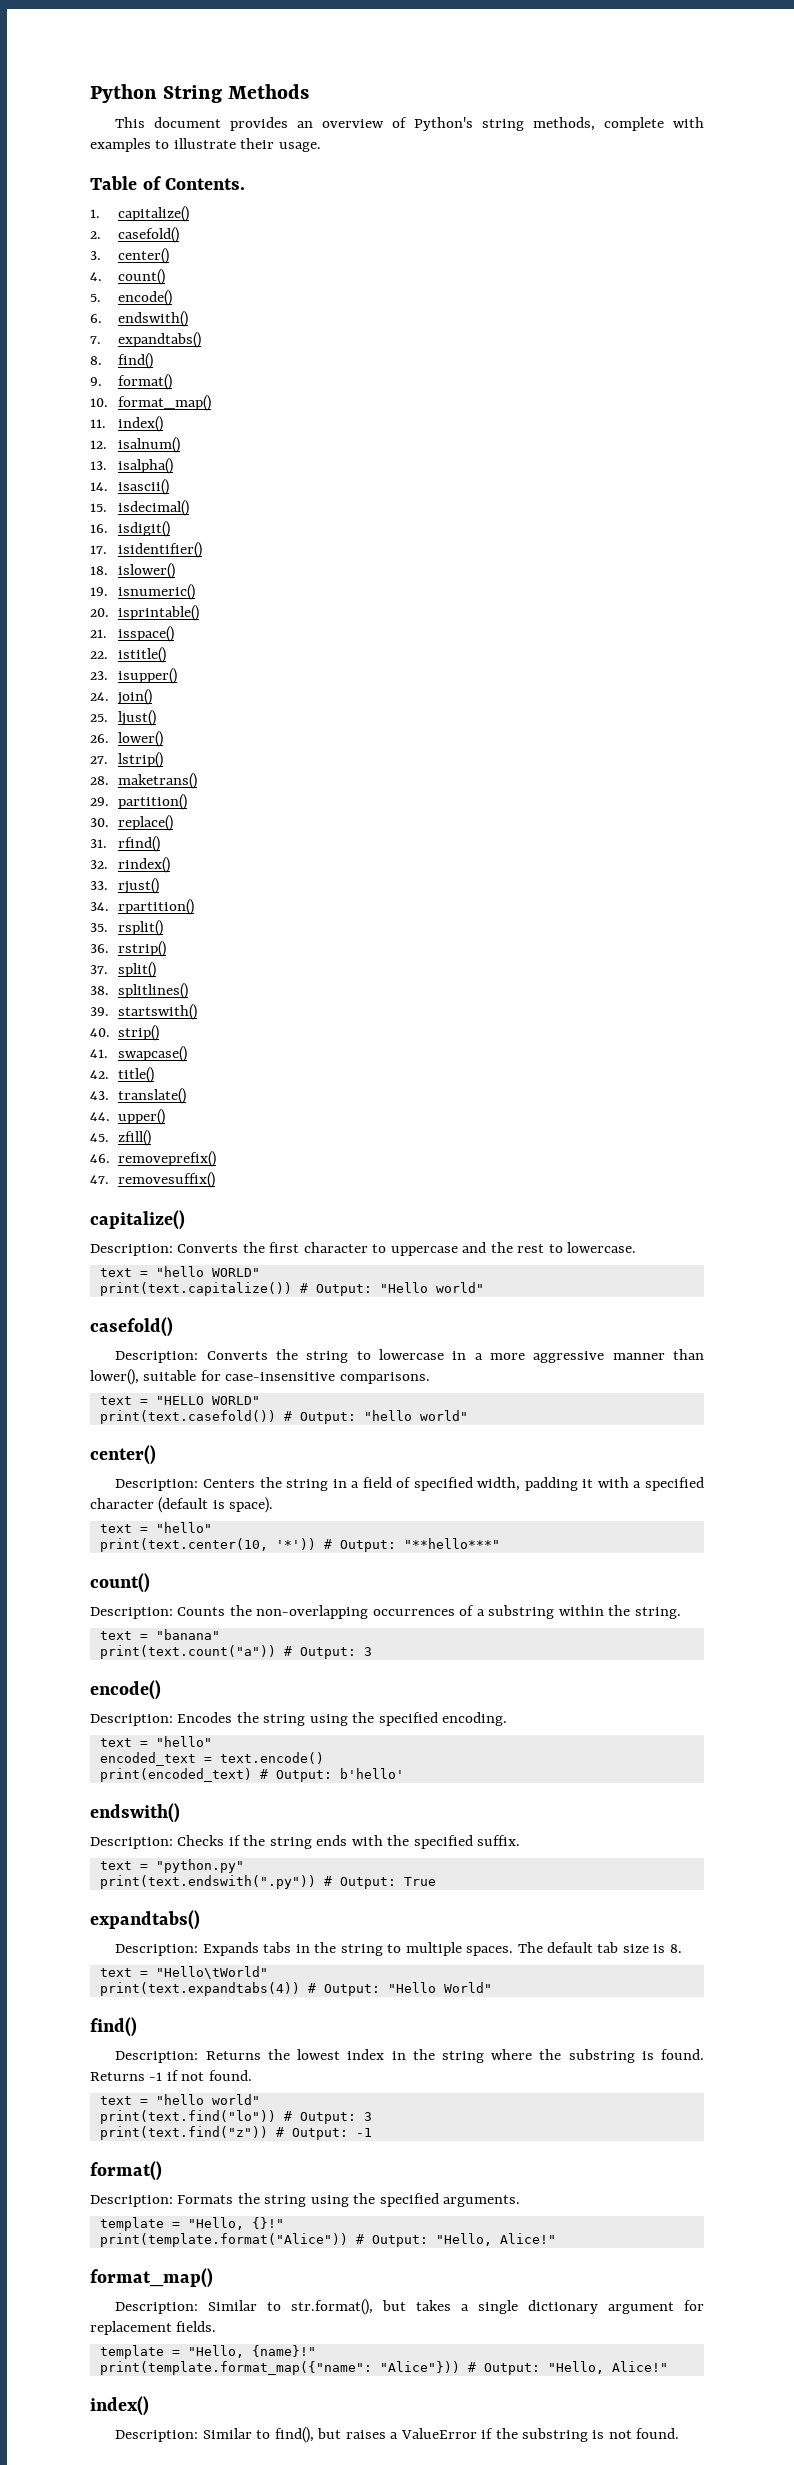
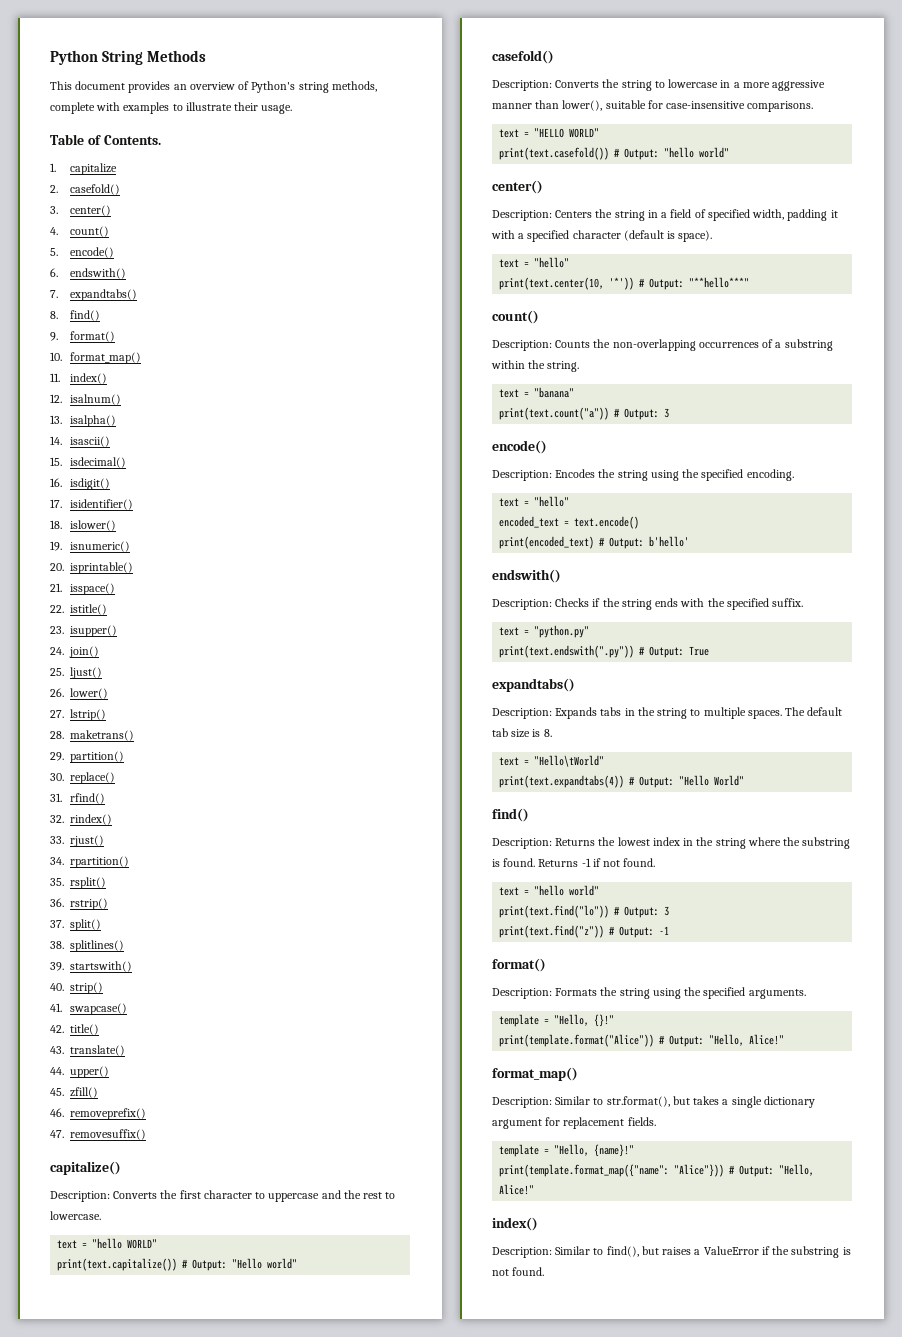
- 1. capitalize()
+ 1. capitalize

